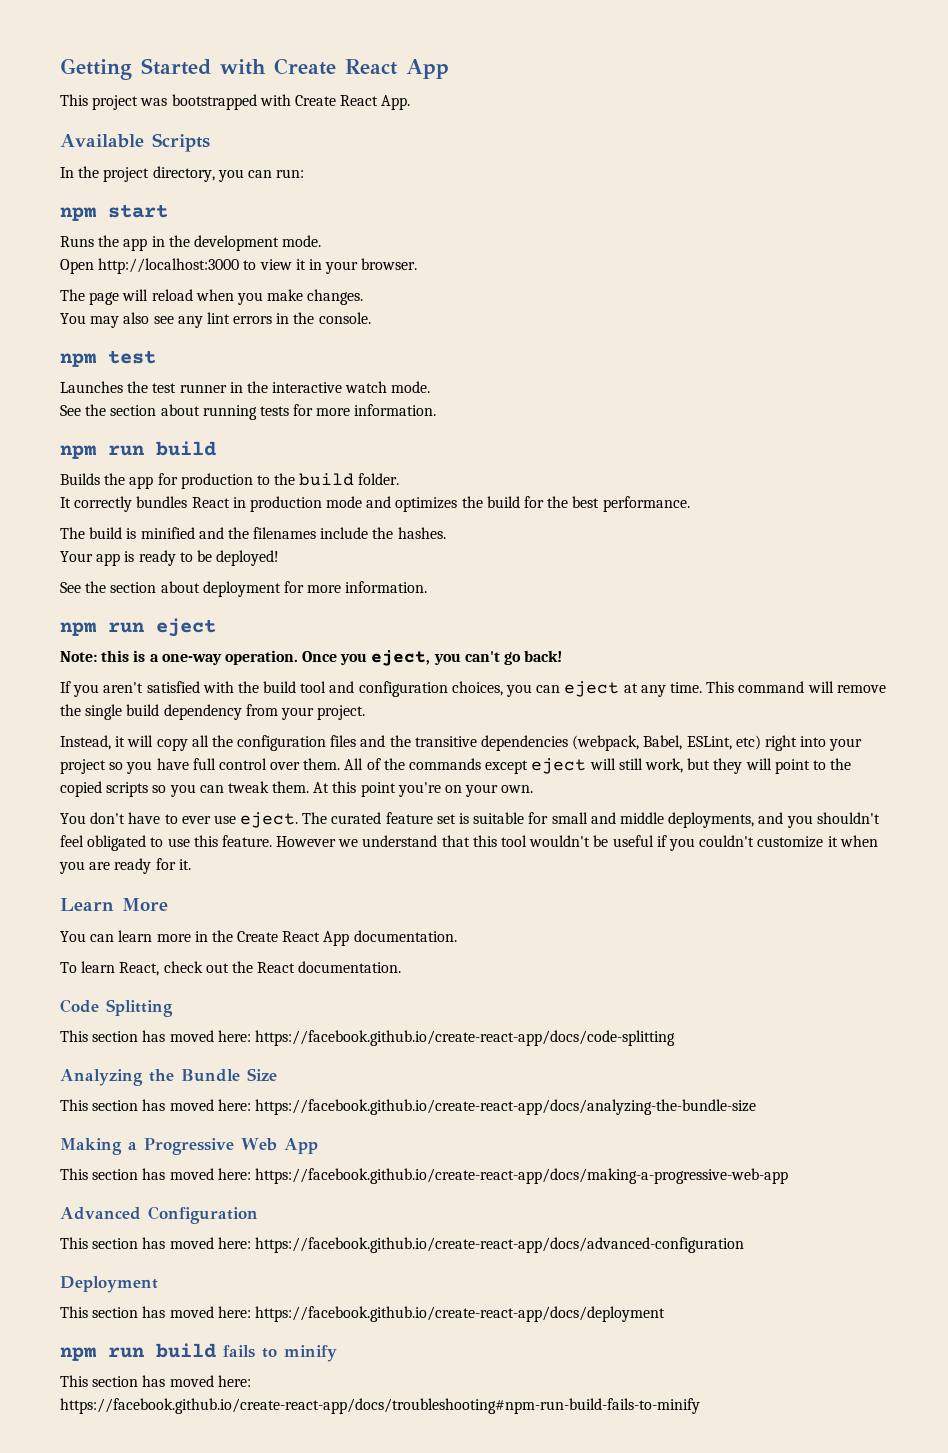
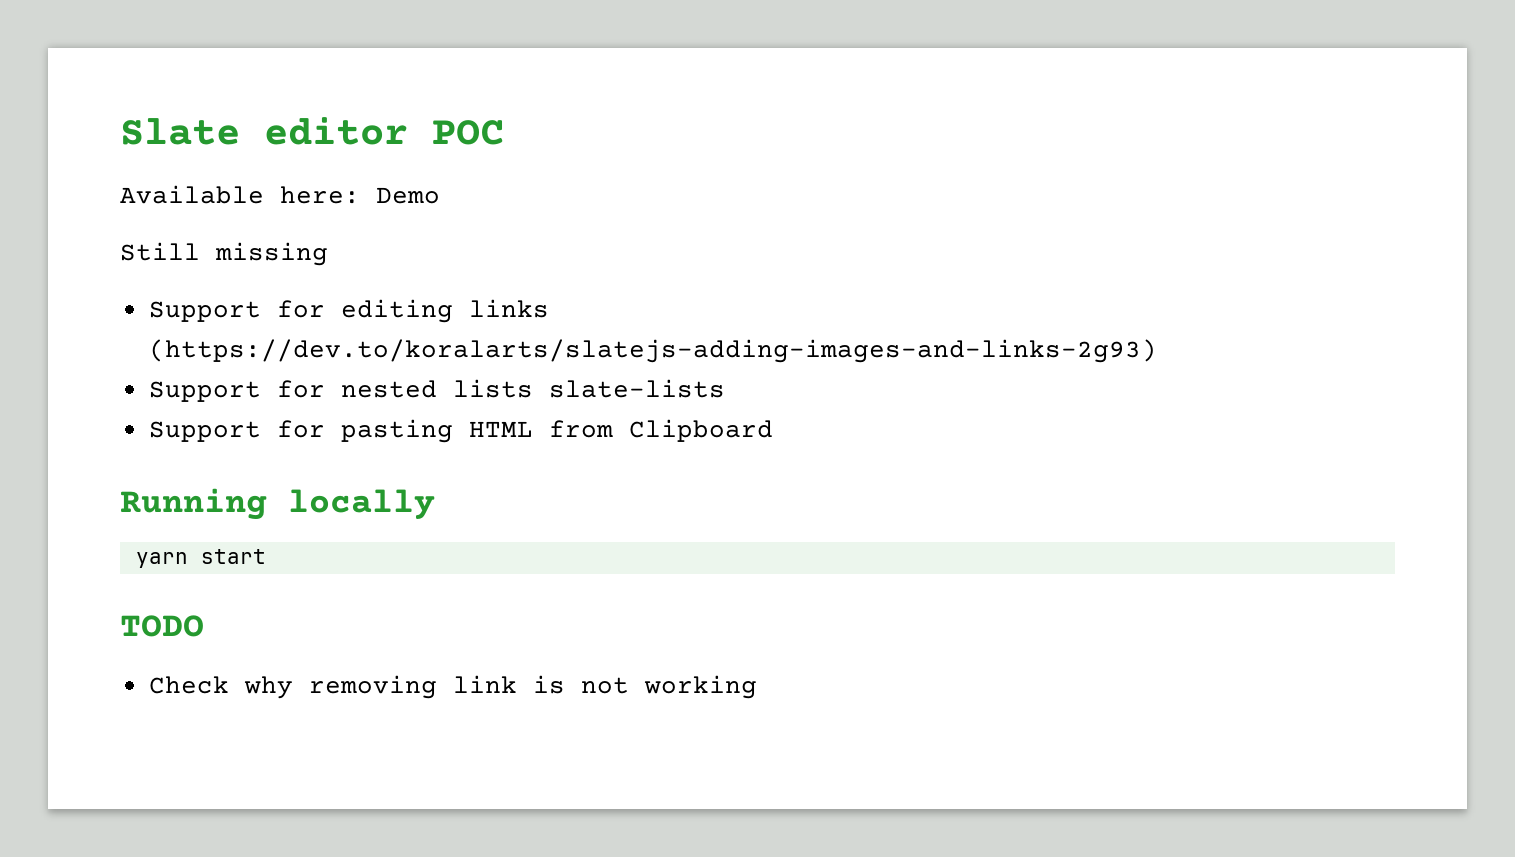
- Getting Started with Create React App
- This project was bootstrapped with Create React App.
- Available Scripts
- In the project directory, you can run:
- npm start
- Runs the app in the development mode.
- Open http://localhost:3000 to view it in your browser.
- The page will reload when you make changes.
- You may also see any lint errors in the console.
- npm test
- Launches the test runner in the interactive watch mode.
- See the section about running tests for more information.
- npm run build
- Builds the app for production to the build folder.
- It correctly bundles React in production mode and optimizes the build for the best performance.
- The build is minified and the filenames include the hashes.
- Your app is ready to be deployed!
- See the section about deployment for more information.
- npm run eject
- Note: this is a one-way operation. Once you eject, you can't go back!
- If you aren't satisfied with the build tool and configuration choices, you can eject at any time. This command will remove the single build dependency from your project.
- Instead, it will copy all the configuration files and the transitive dependencies (webpack, Babel, ESLint, etc) right into your project so you have full control over them. All of the commands except eject will still work, but they will point to the copied scripts so you can tweak them. At this point you're on your own.
- You don't have to ever use eject. The curated feature set is suitable for small and middle deployments, and you shouldn't feel obligated to use this feature. However we understand that this tool wouldn't be useful if you couldn't customize it when you are ready for it.
- Learn More
- You can learn more in the Create React App documentation.
- To learn React, check out the React documentation.
- Code Splitting
- This section has moved here: https://facebook.github.io/create-react-app/docs/code-splitting
- Analyzing the Bundle Size
- This section has moved here: https://facebook.github.io/create-react-app/docs/analyzing-the-bundle-size
- Making a Progressive Web App
- This section has moved here: https://facebook.github.io/create-react-app/docs/making-a-progressive-web-app
- Advanced Configuration
- This section has moved here: https://facebook.github.io/create-react-app/docs/advanced-configuration
- Deployment
- This section has moved here: https://facebook.github.io/create-react-app/docs/deployment
- npm run build fails to minify
- This section has moved here: https://facebook.github.io/create-react-app/docs/troubleshooting#npm-run-build-fails-to-minify
+ Slate editor POC
+ Available here: Demo
+ Still missing
+ Support for editing links (https://dev.to/koralarts/slatejs-adding-images-and-links-2g93)
+ Support for nested lists slate-lists
+ Support for pasting HTML from Clipboard
+ Running locally
+ yarn start
+ TODO
+ Check why removing link is not working

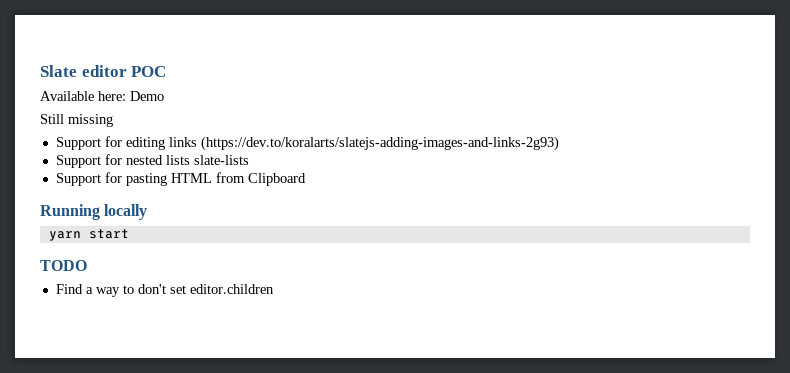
- Check why removing link is not working
+ Find a way to don't set editor.children

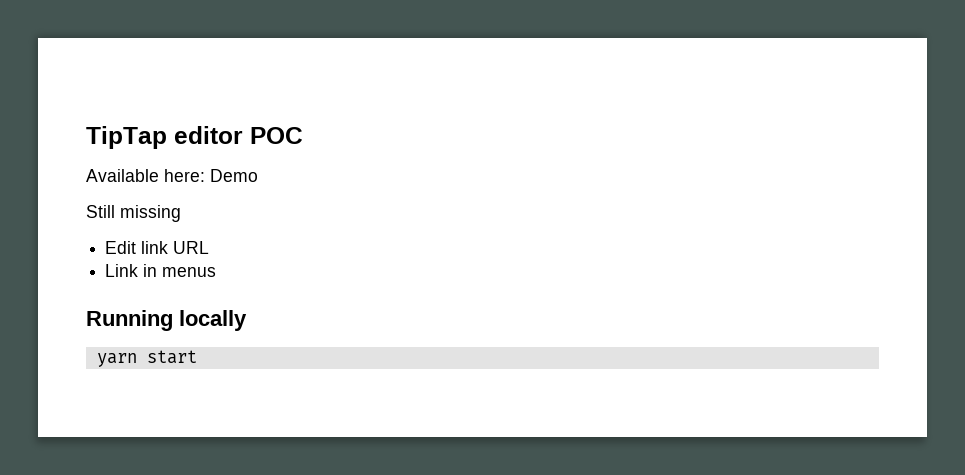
- Slate editor POC
+ TipTap editor POC
- Support for editing links (https://dev.to/koralarts/slatejs-adding-images-and-links-2g93)
- Support for nested lists slate-lists
- Support for pasting HTML from Clipboard
+ Edit link URL
+ Link in menus
  Running locally
  yarn start
- TODO
- Find a way to don't set editor.children

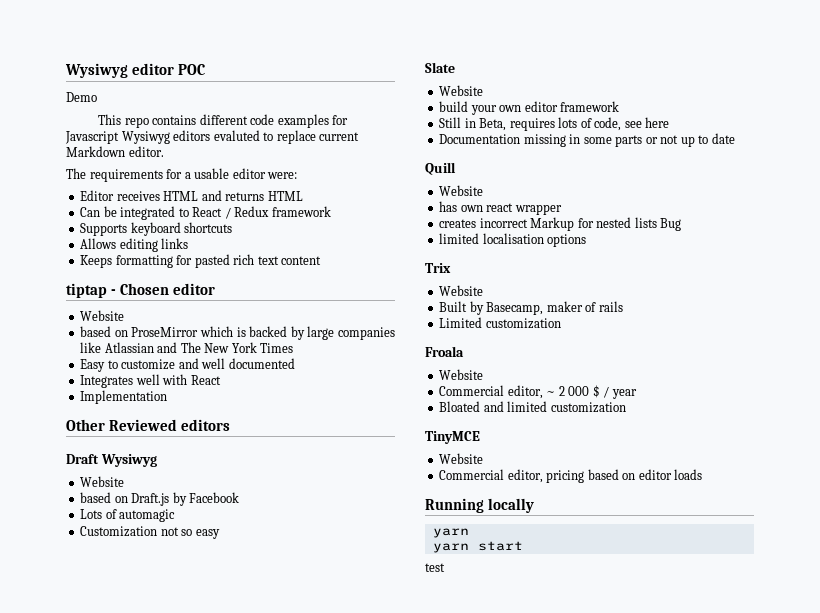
- TipTap editor POC
+ Wysiwyg editor POC
- Available here: Demo
+ Demo
- Still missing
- Edit link URL
- Link in menus
+ This repo contains different code examples for Javascript Wysiwyg editors evaluted to replace current Markdown editor.
+ The requirements for a usable editor were:
+ Editor receives HTML and returns HTML
+ Can be integrated to React / Redux framework
+ Supports keyboard shortcuts
+ Allows editing links
+ Keeps formatting for pasted rich text content
+ tiptap - Chosen editor
+ Website
+ based on ProseMirror which is backed by large companies like Atlassian and The New York Times
+ Easy to customize and well documented
+ Integrates well with React
+ Implementation
+ Other Reviewed editors
+ Draft Wysiwyg
+ Website
+ based on Draft.js by Facebook
+ Lots of automagic
+ Customization not so easy
+ Slate
+ Website
+ build your own editor framework
+ Still in Beta, requires lots of code, see here
+ Documentation missing in some parts or not up to date
+ Quill
+ Website
+ has own react wrapper
+ creates incorrect Markup for nested lists Bug
+ limited localisation options
+ Trix
+ Website
+ Built by Basecamp, maker of rails
+ Limited customization
+ Froala
+ Website
+ Commercial editor, ~ 2 000 $ / year
+ Bloated and limited customization
+ TinyMCE
+ Website
+ Commercial editor, pricing based on editor loads
  Running locally
+ yarn
+ test

